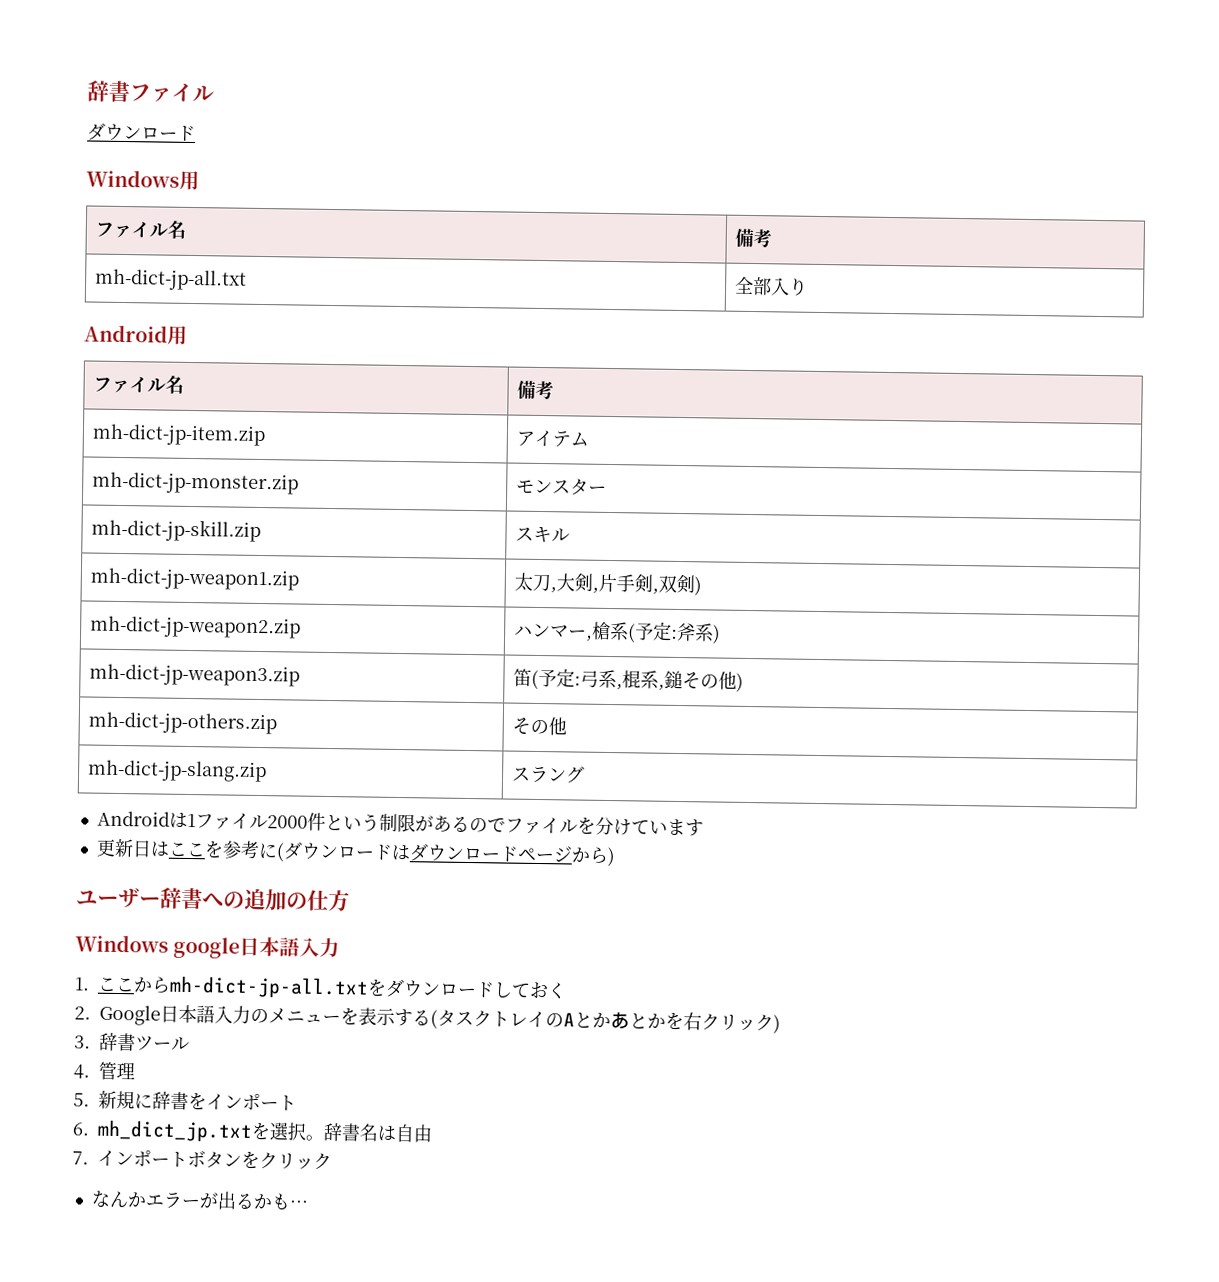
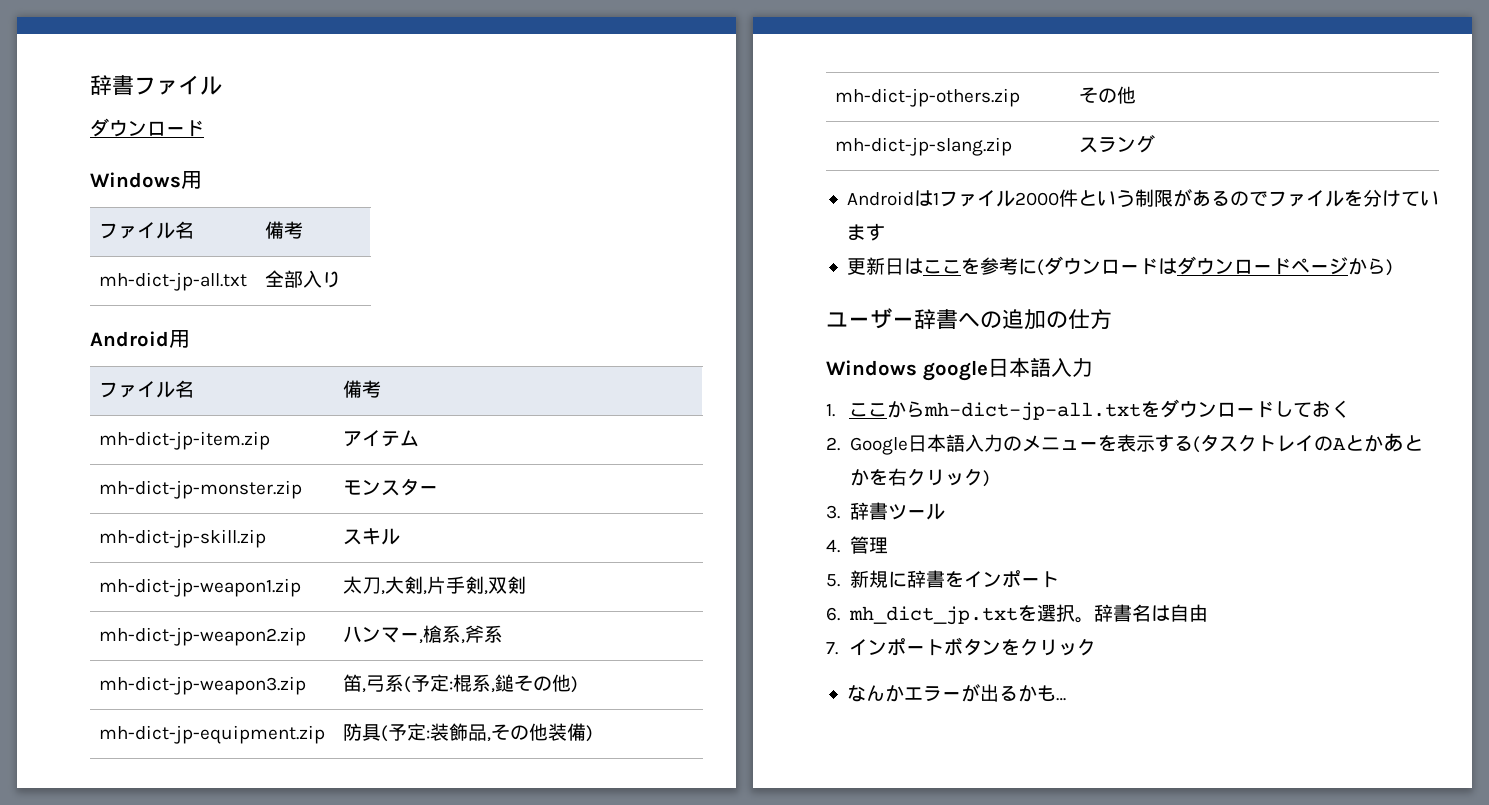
- mh-dict-jp-weapon1.zip | 太刀,大剣,片手剣,双剣)
+ mh-dict-jp-weapon1.zip | 太刀,大剣,片手剣,双剣
- mh-dict-jp-weapon2.zip | ハンマー,槍系(予定:斧系)
- mh-dict-jp-weapon3.zip | 笛(予定:弓系,棍系,鎚その他)
+ mh-dict-jp-weapon2.zip | ハンマー,槍系,斧系
+ mh-dict-jp-weapon3.zip | 笛,弓系(予定:棍系,鎚その他)
+ mh-dict-jp-equipment.zip | 防具(予定:装飾品,その他装備)

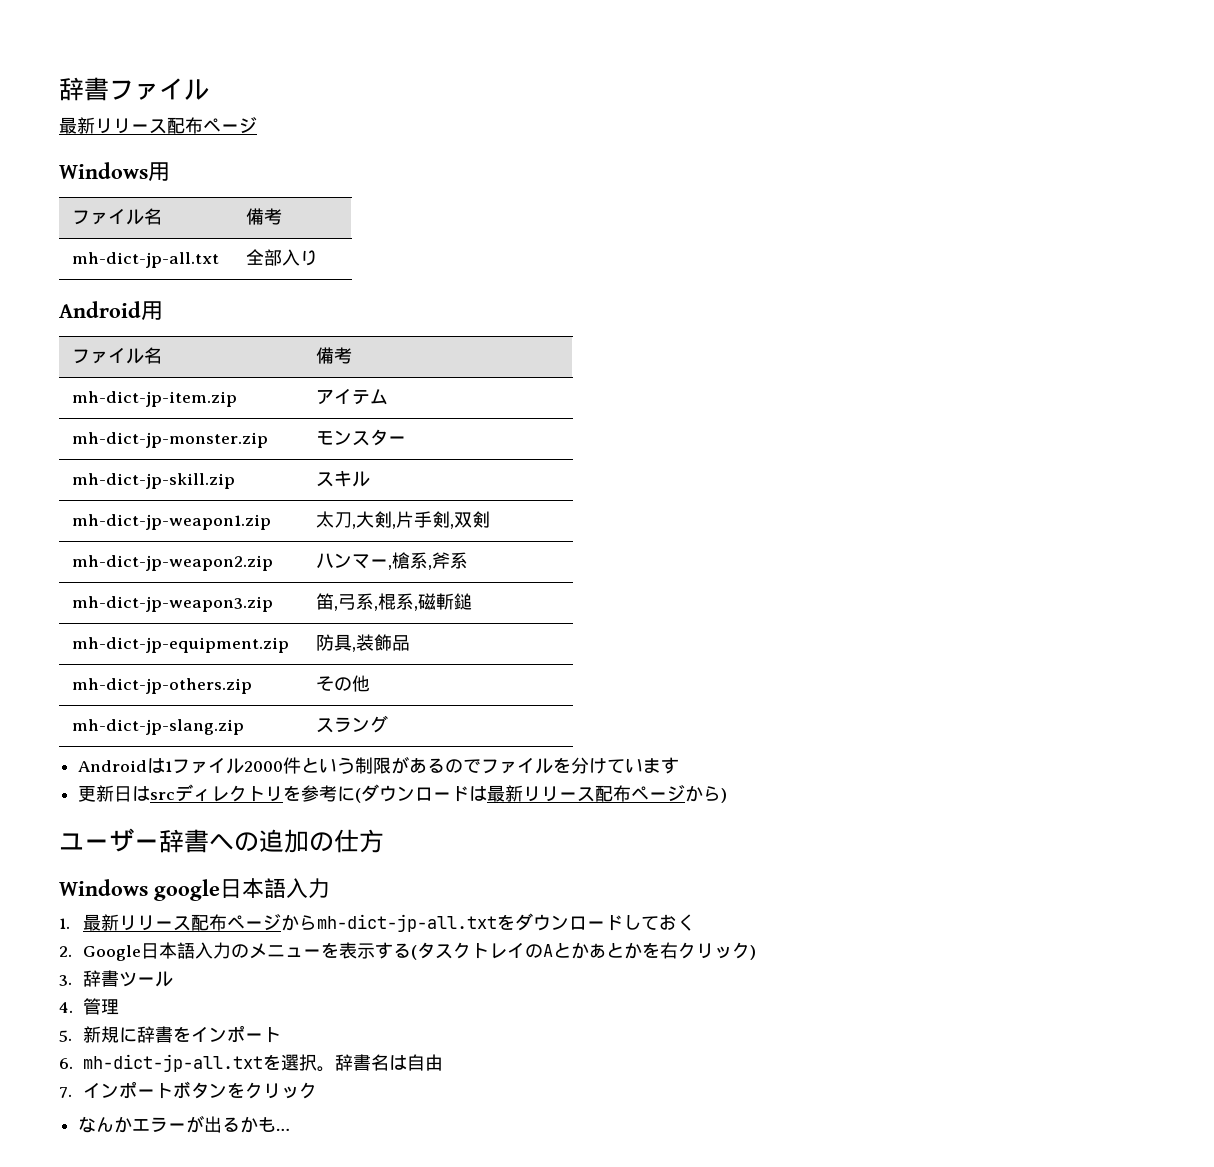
  辞書ファイル
- ダウンロード
+ 最新リリース配布ページ
- mh-dict-jp-weapon3.zip | 笛,弓系(予定:棍系,鎚その他)
+ mh-dict-jp-weapon3.zip | 笛,弓系,棍系,磁斬鎚
- mh-dict-jp-equipment.zip | 防具(予定:装飾品,その他装備)
+ mh-dict-jp-equipment.zip | 防具,装飾品
- 更新日はここを参考に(ダウンロードはダウンロードページから)
+ 更新日はsrcディレクトリを参考に(ダウンロードは最新リリース配布ページから)
- 1.ここからmh-dict-jp-all.txtをダウンロードしておく
+ 1.最新リリース配布ページからmh-dict-jp-all.txtをダウンロードしておく
- 6. mh_dict_jp.txtを選択。
+ 6. mh-dict-jp-all.txtを選択。

